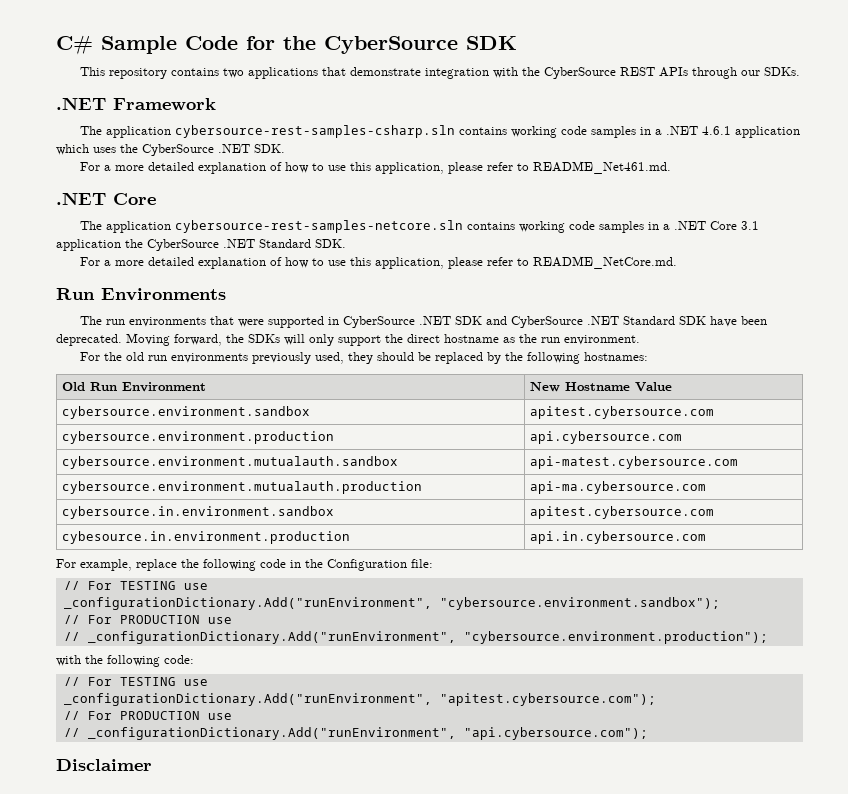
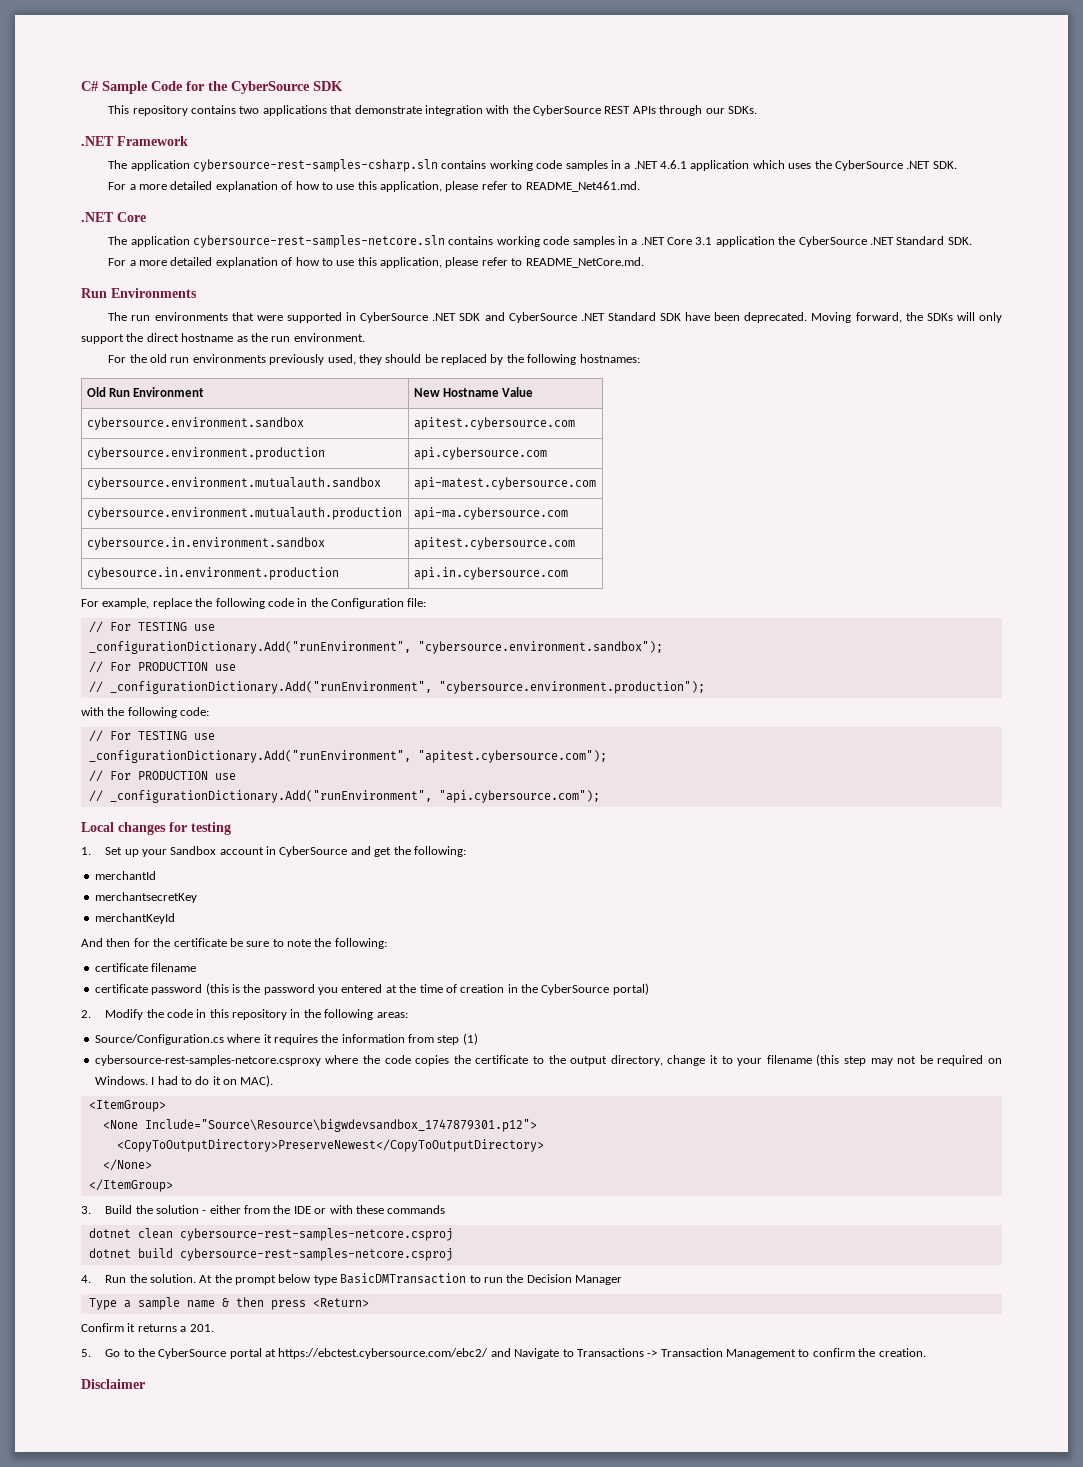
+ Local changes for testing
+ 1. Set up your Sandbox account in CyberSource and get the following:
+ merchantId
+ merchantsecretKey
+ merchantKeyId
+ And then for the certificate be sure to note the following:
+ certificate filename
+ certificate password (this is the password you entered at the time of creation in the CyberSource portal)
+ 2. Modify the code in this repository in the following areas:
+ Source/Configuration.cs where it requires the information from step (1)
+ cybersource-rest-samples-netcore.csproxy where the code copies the certificate to the output directory, change it to your filename (this step may not be required on Windows. I had to do it on MAC).
+ <ItemGroup>
+ <None Include="Source\Resource\bigwdevsandbox_1747879301.p12">
+ <CopyToOutputDirectory>PreserveNewest</CopyToOutputDirectory>
+ </None>
+ </ItemGroup>
+ 3. Build the solution - either from the IDE or with these commands
+ dotnet clean cybersource-rest-samples-netcore.csproj
+ dotnet build cybersource-rest-samples-netcore.csproj
+ 4. Run the solution. At the prompt below type BasicDMTransaction to run the Decision Manager
+ Type a sample name & then press <Return>
+ Confirm it returns a 201.
+ 5. Go to the CyberSource portal at https://ebctest.cybersource.com/ebc2/ and Navigate to Transactions -> Transaction Management to confirm the creation.

